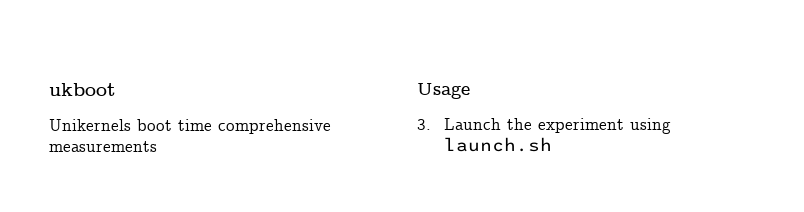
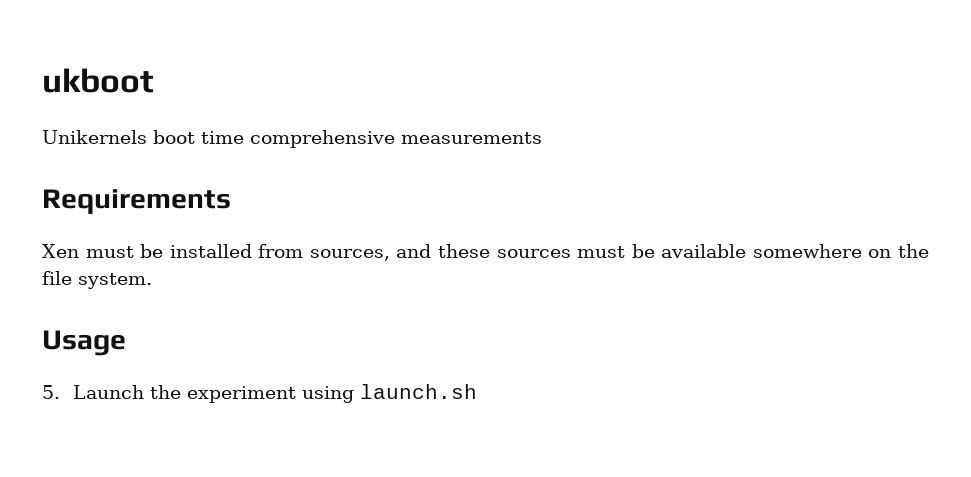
+ Requirements
+ Xen must be installed from sources, and these sources must be available somewhere on the file system.
- 3. Launch the experiment using launch.sh
+ 5. Launch the experiment using launch.sh

